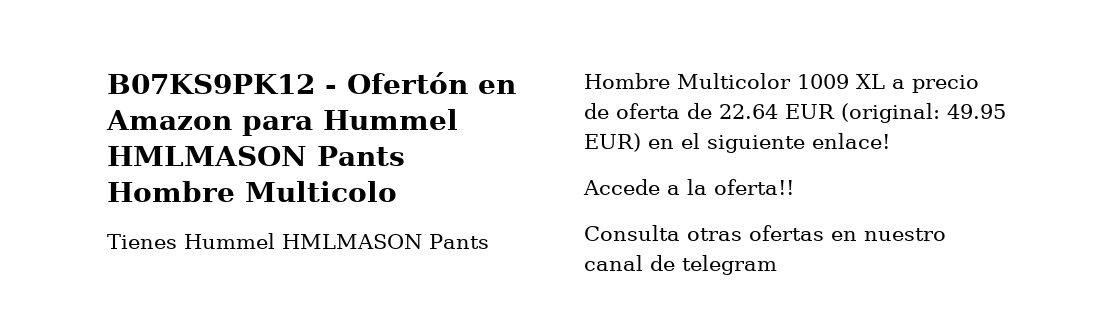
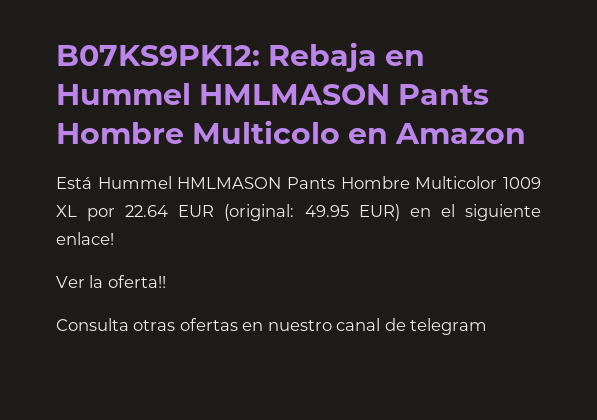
- B07KS9PK12 - Ofertón en Amazon para Hummel HMLMASON Pants Hombre Multicolo
- Tienes Hummel HMLMASON Pants Hombre Multicolor 1009 XL a precio de oferta de 22.64 EUR (original: 49.95 EUR) en el siguiente enlace!
+ B07KS9PK12: Rebaja en Hummel HMLMASON Pants Hombre Multicolo en Amazon
+ Está Hummel HMLMASON Pants Hombre Multicolor 1009 XL por 22.64 EUR (original: 49.95 EUR) en el siguiente enlace!
- Accede a la oferta!!
+ Ver la oferta!!

